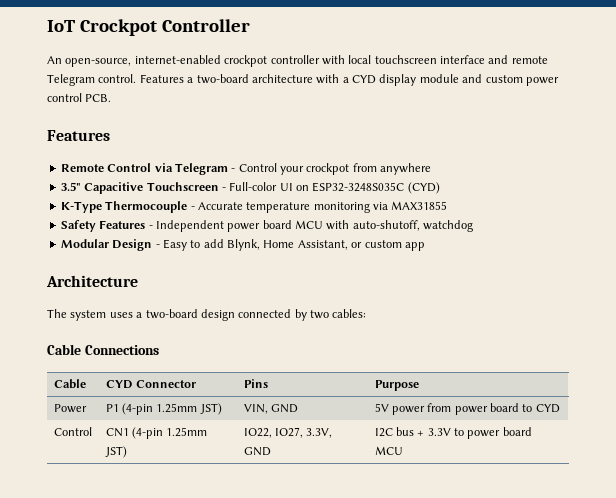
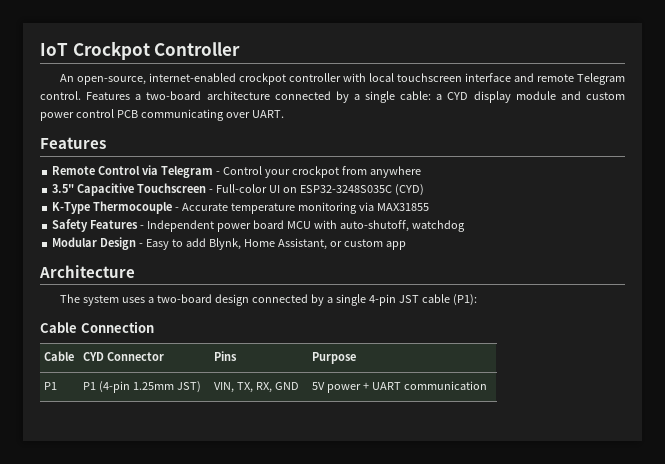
- Features a two-board architecture with a CYD display module and custom power control PCB.
+ Features a two-board architecture connected by a single cable: a CYD display module and custom power control PCB communicating over UART.
- The system uses a two-board design connected by two cables:
- Cable Connections
+ The system uses a two-board design connected by a single 4-pin JST cable (P1):
+ Cable Connection
- Power | P1 (4-pin 1.25mm JST) | VIN, GND | 5V power from power board to CYD
- Control | CN1 (4-pin 1.25mm JST) | IO22, IO27, 3.3V, GND | I2C bus + 3.3V to power board MCU
+ P1 | P1 (4-pin 1.25mm JST) | VIN, TX, RX, GND | 5V power + UART communication

